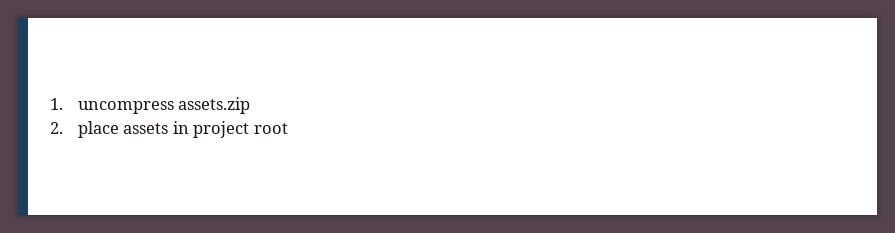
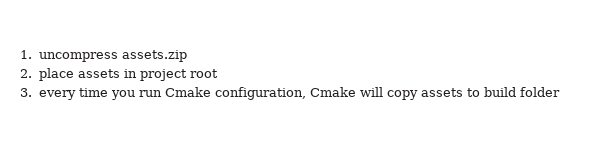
+ 3. every time you run Cmake configuration, Cmake will copy assets to build folder

